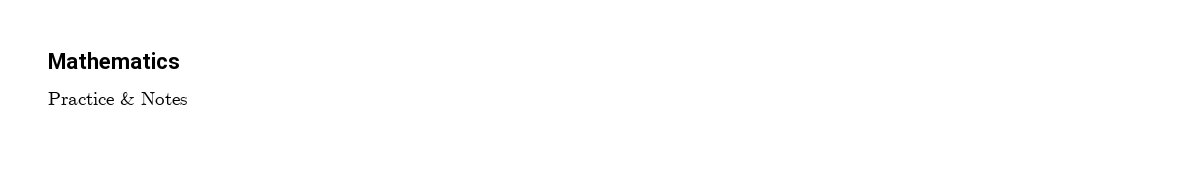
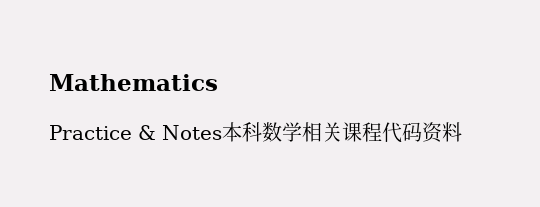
- Practice & Notes
+ Practice & Notes本科数学相关课程代码资料

